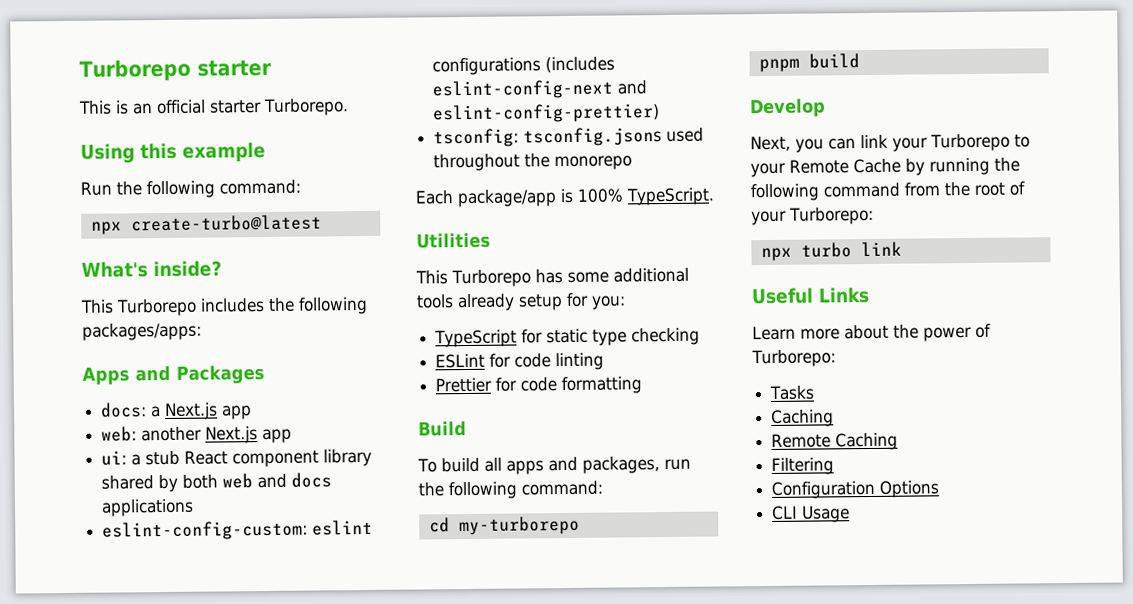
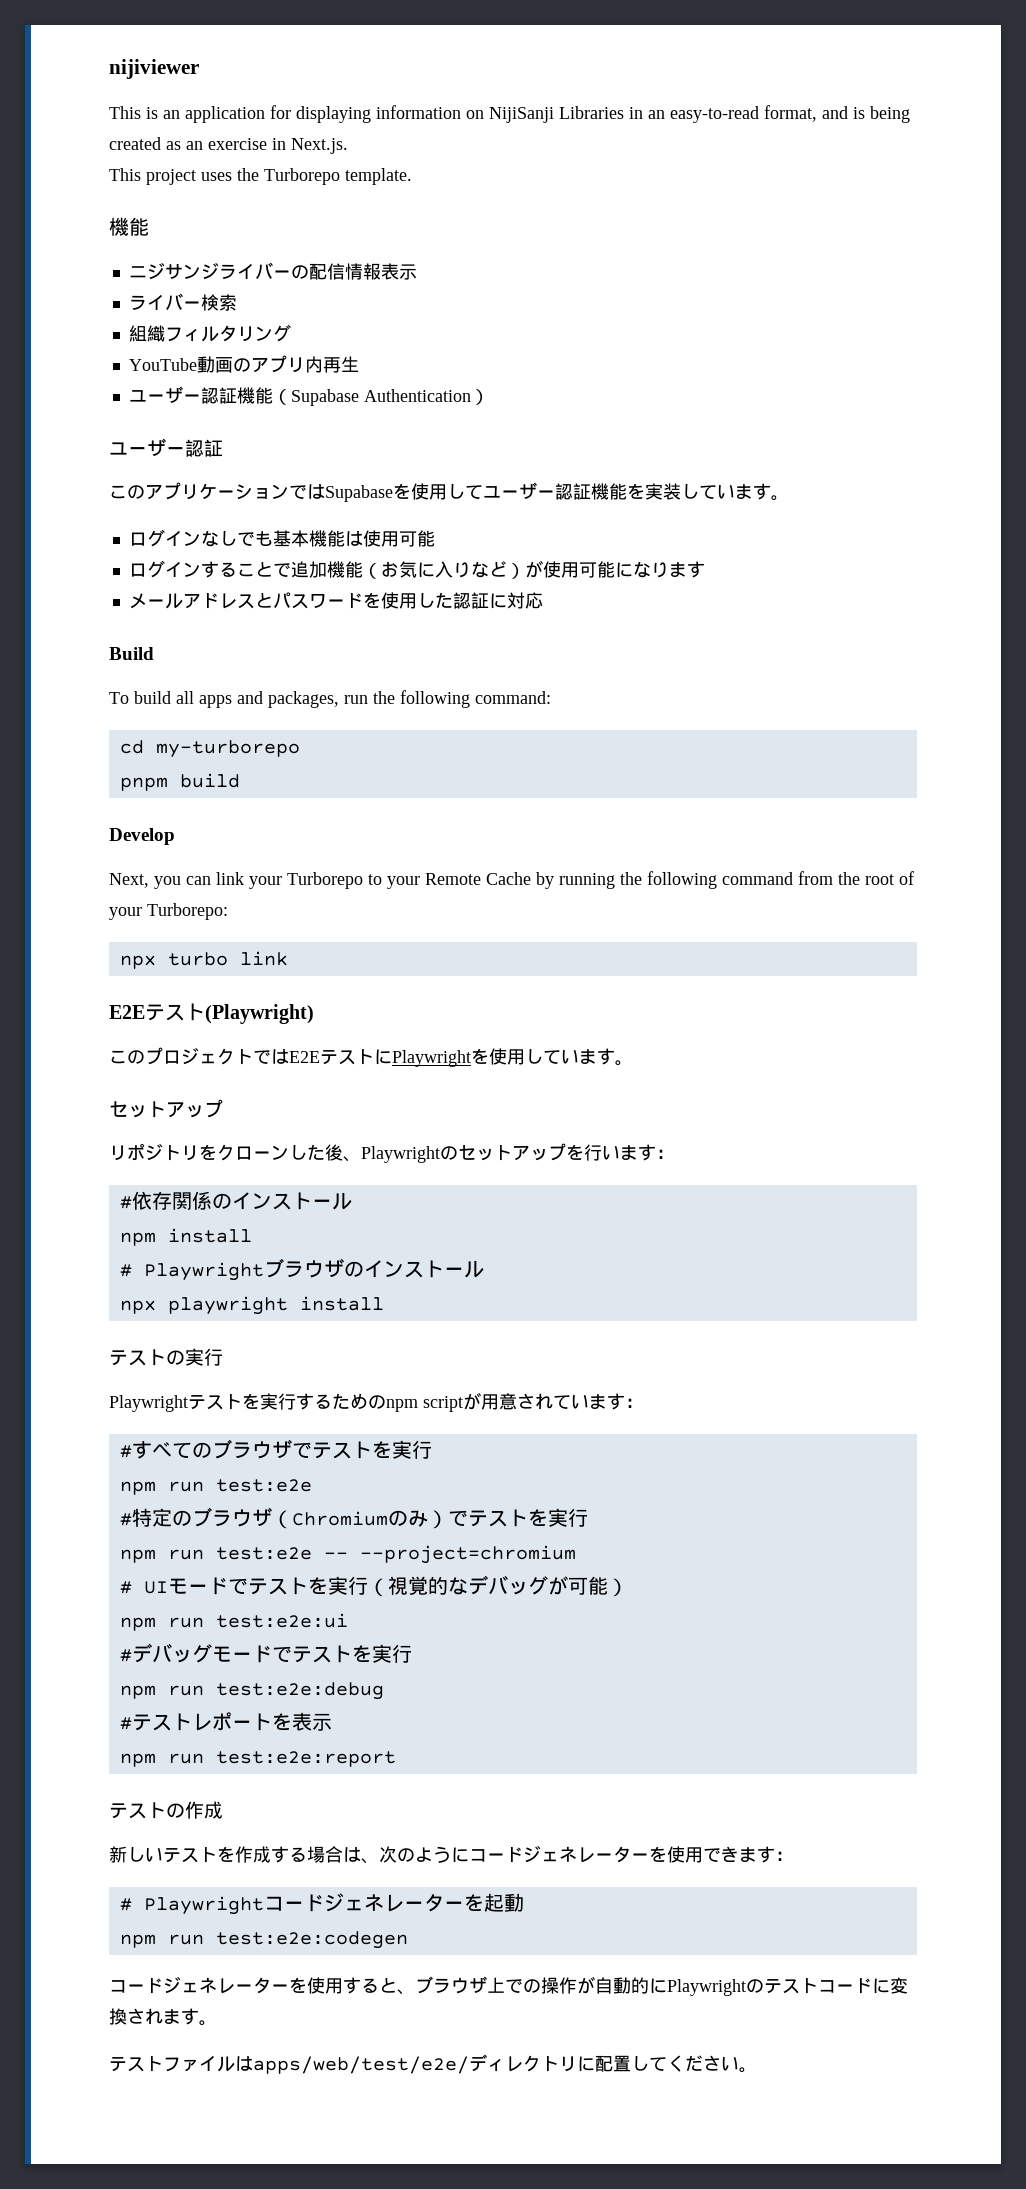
- Turborepo starter
+ nijiviewer
- This is an official starter Turborepo.
- Using this example
- Run the following command:
- npx create-turbo@latest
- What's inside?
- This Turborepo includes the following packages/apps:
- Apps and Packages
- docs: a Next.js app
- web: another Next.js app
- ui: a stub React component library shared by both web and docs applications
- eslint-config-custom: eslint configurations (includes eslint-config-next and eslint-config-prettier)
- tsconfig: tsconfig.jsons used throughout the monorepo
- Each package/app is 100% TypeScript.
- Utilities
- This Turborepo has some additional tools already setup for you:
- TypeScript for static type checking
- ESLint for code linting
- Prettier for code formatting
+ This is an application for displaying information on NijiSanji Libraries in an easy-to-read format, and is being created as an exercise in Next.js.
+ This project uses the Turborepo template.
+ 機能
+ ニジサンジライバーの配信情報表示
+ ライバー検索
+ 組織フィルタリング
+ YouTube動画のアプリ内再生
+ ユーザー認証機能（Supabase Authentication）
+ ユーザー認証
+ このアプリケーションではSupabaseを使用してユーザー認証機能を実装しています。
+ ログインなしでも基本機能は使用可能
+ ログインすることで追加機能（お気に入りなど）が使用可能になります
+ メールアドレスとパスワードを使用した認証に対応
- Useful Links
- Learn more about the power of Turborepo:
- Tasks
- Caching
- Remote Caching
- Filtering
- Configuration Options
- CLI Usage
+ E2Eテスト(Playwright)
+ このプロジェクトではE2EテストにPlaywrightを使用しています。
+ セットアップ
+ リポジトリをクローンした後、Playwrightのセットアップを行います：
+ #依存関係のインストール
+ npm install
+ # Playwrightブラウザのインストール
+ npx playwright install
+ テストの実行
+ Playwrightテストを実行するためのnpm scriptが用意されています：
+ #すべてのブラウザでテストを実行
+ npm run test:e2e
+ #特定のブラウザ（Chromiumのみ）でテストを実行
+ npm run test:e2e -- --project=chromium
+ # UIモードでテストを実行（視覚的なデバッグが可能）
+ npm run test:e2e:ui
+ #デバッグモードでテストを実行
+ npm run test:e2e:debug
+ #テストレポートを表示
+ npm run test:e2e:report
+ テストの作成
+ 新しいテストを作成する場合は、次のようにコードジェネレーターを使用できます：
+ # Playwrightコードジェネレーターを起動
+ npm run test:e2e:codegen
+ コードジェネレーターを使用すると、ブラウザ上での操作が自動的にPlaywrightのテストコードに変換されます。
+ テストファイルはapps/web/test/e2e/ディレクトリに配置してください。

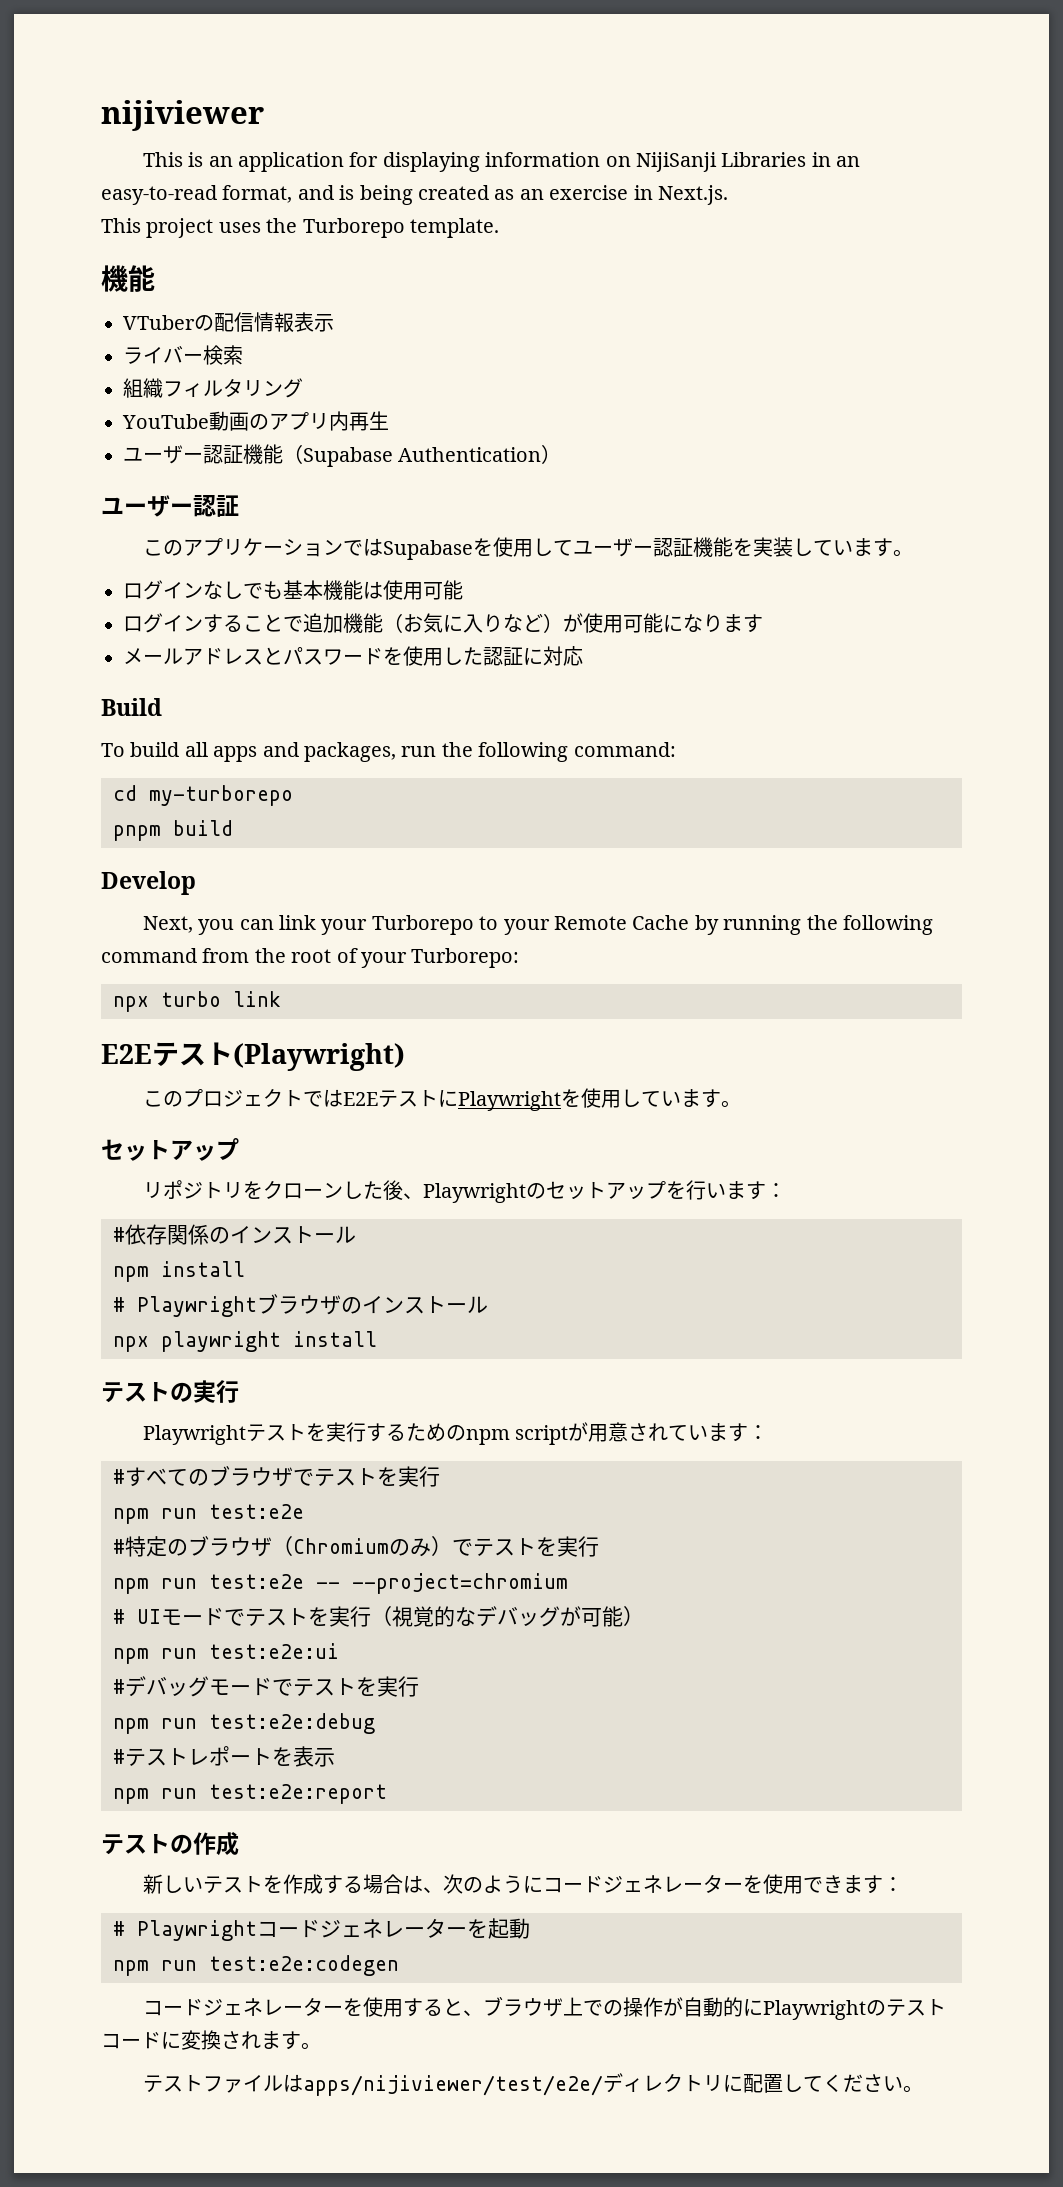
- ニジサンジライバーの配信情報表示
+ VTuberの配信情報表示
- テストファイルはapps/web/test/e2e/ディレクトリに配置してください。
+ テストファイルはapps/nijiviewer/test/e2e/ディレクトリに配置してください。

